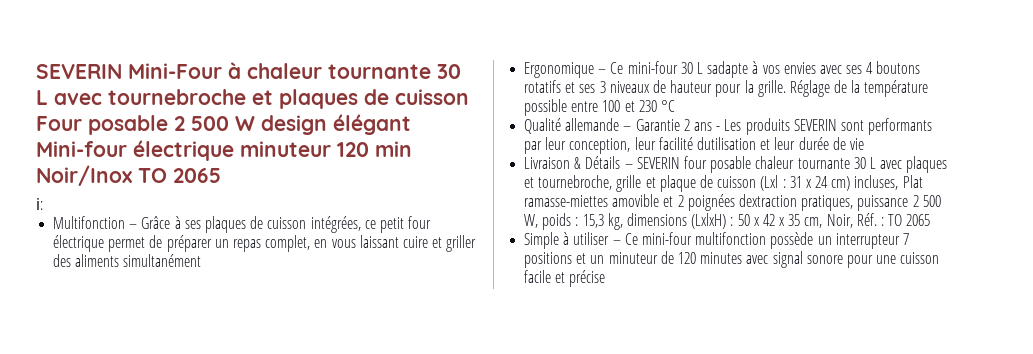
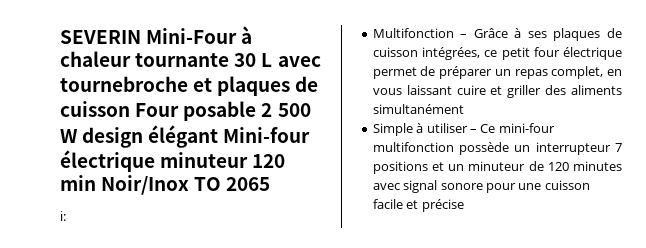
- Ergonomique – Ce mini-four 30 L sadapte à vos envies avec ses 4 boutons rotatifs et ses 3 niveaux de hauteur pour la grille. Réglage de la température possible entre 100 et 230 °C
- Qualité allemande – Garantie 2 ans - Les produits SEVERIN sont performants par leur conception, leur facilité dutilisation et leur durée de vie
- Livraison & Détails – SEVERIN four posable chaleur tournante 30 L avec plaques et tournebroche, grille et plaque de cuisson (Lxl : 31 x 24 cm) incluses, Plat ramasse-miettes amovible et 2 poignées dextraction pratiques, puissance 2 500 W, poids : 15,3 kg, dimensions (LxlxH) : 50 x 42 x 35 cm, Noir, Réf. : TO 2065

